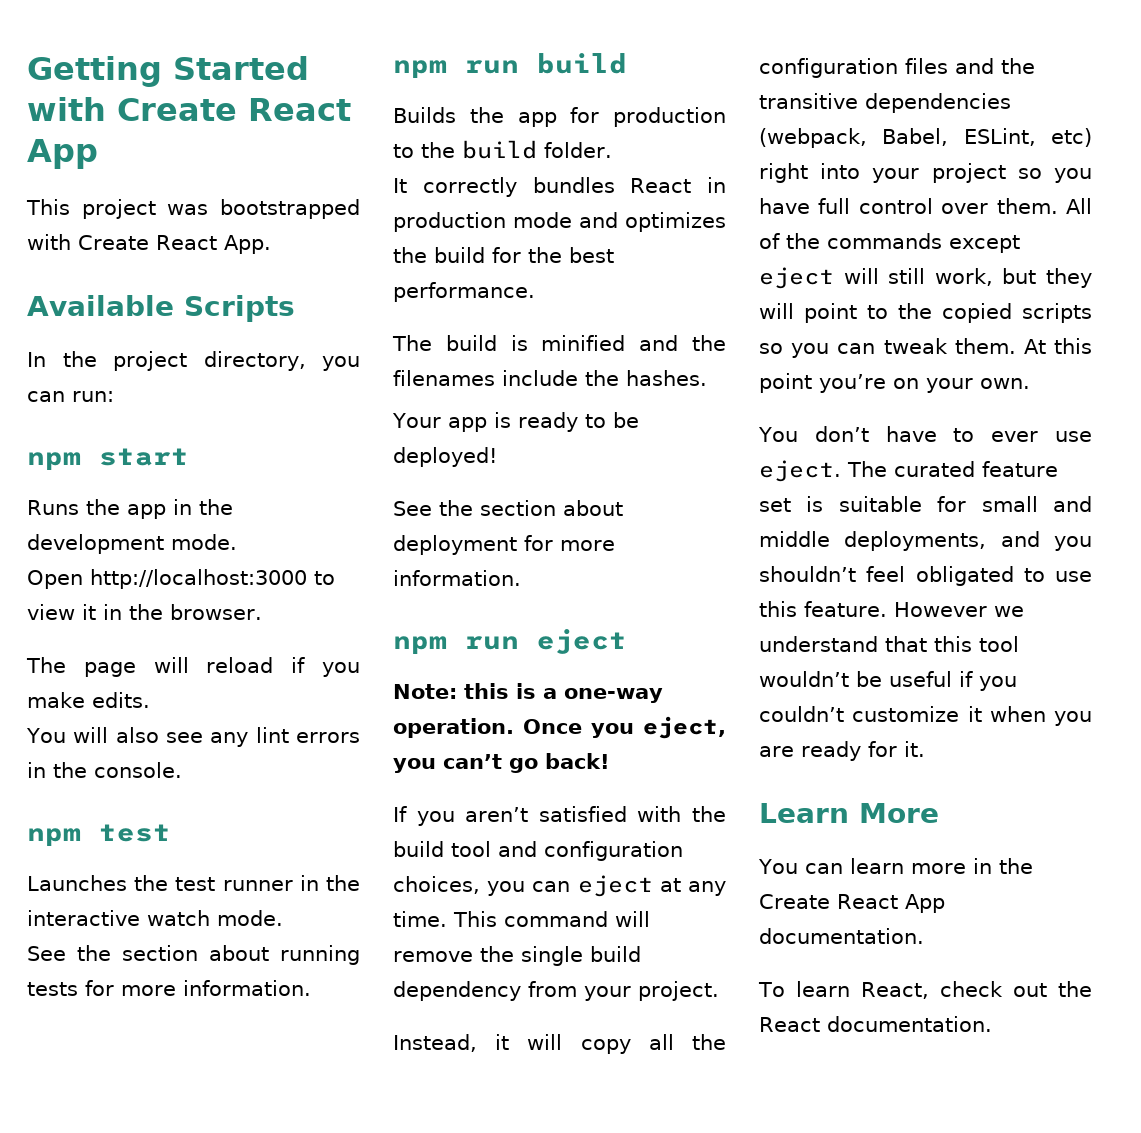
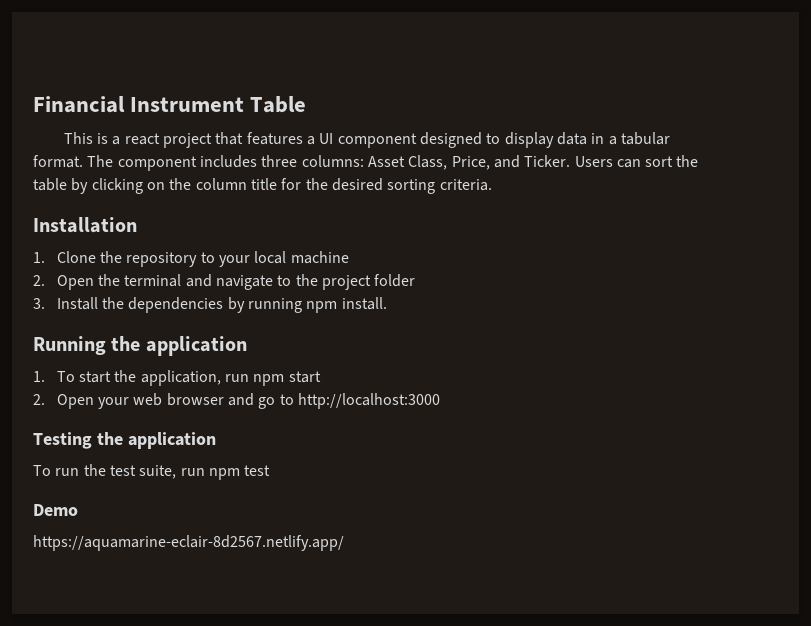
- Getting Started with Create React App
- This project was bootstrapped with Create React App.
- Available Scripts
- In the project directory, you can run:
- npm start
- Runs the app in the development mode.
- Open http://localhost:3000 to view it in the browser.
- The page will reload if you make edits.
- You will also see any lint errors in the console.
- npm test
- Launches the test runner in the interactive watch mode.
- See the section about running tests for more information.
- npm run build
- Builds the app for production to the build folder.
- It correctly bundles React in production mode and optimizes the build for the best performance.
- The build is minified and the filenames include the hashes.
- Your app is ready to be deployed!
- See the section about deployment for more information.
- npm run eject
- Note: this is a one-way operation. Once you eject, you can’t go back!
- If you aren’t satisfied with the build tool and configuration choices, you can eject at any time. This command will remove the single build dependency from your project.
- Instead, it will copy all the configuration files and the transitive dependencies (webpack, Babel, ESLint, etc) right into your project so you have full control over them. All of the commands except eject will still work, but they will point to the copied scripts so you can tweak them. At this point you’re on your own.
- You don’t have to ever use eject. The curated feature set is suitable for small and middle deployments, and you shouldn’t feel obligated to use this feature. However we understand that this tool wouldn’t be useful if you couldn’t customize it when you are ready for it.
- Learn More
- You can learn more in the Create React App documentation.
- To learn React, check out the React documentation.
+ Financial Instrument Table
+ This is a react project that features a UI component designed to display data in a tabular format. The component includes three columns: Asset Class, Price, and Ticker. Users can sort the table by clicking on the column title for the desired sorting criteria.
+ Installation
+ 1. Clone the repository to your local machine
+ 2. Open the terminal and navigate to the project folder
+ 3. Install the dependencies by running npm install.
+ Running the application
+ 1. To start the application, run npm start
+ 2. Open your web browser and go to http://localhost:3000
+ Testing the application
+ To run the test suite, run npm test
+ Demo
+ https://aquamarine-eclair-8d2567.netlify.app/

